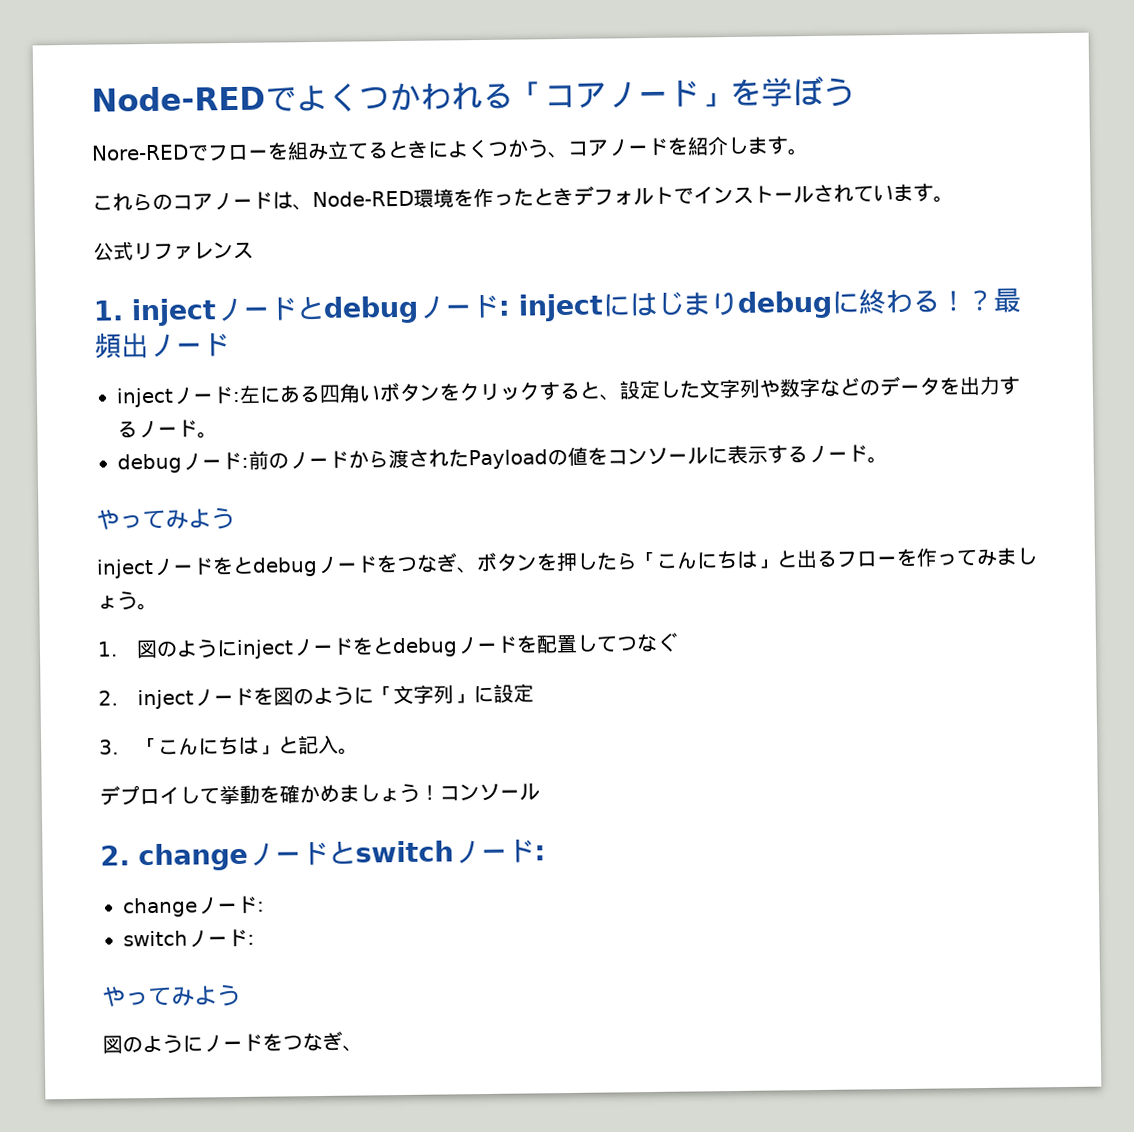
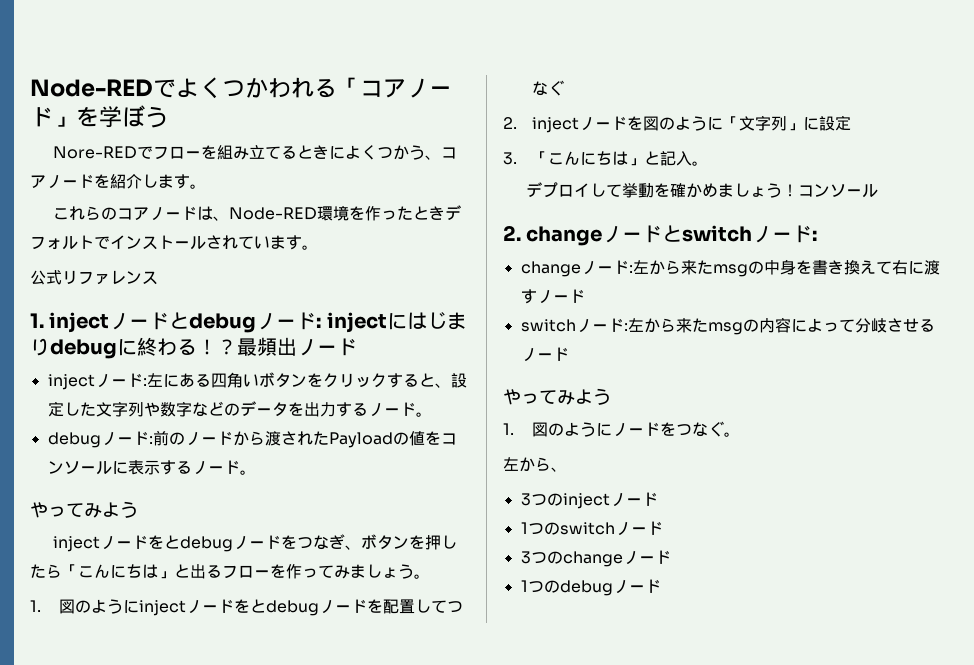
- changeノード:
- switchノード:
+ changeノード:左から来たmsgの中身を書き換えて右に渡すノード
+ switchノード:左から来たmsgの内容によって分岐させるノード
  やってみよう
- 図のようにノードをつなぎ、
+ 1.図のようにノードをつなぐ。
+ 左から、
+ 3つのinjectノード
+ 1つのswitchノード
+ 3つのchangeノード
+ 1つのdebugノード

